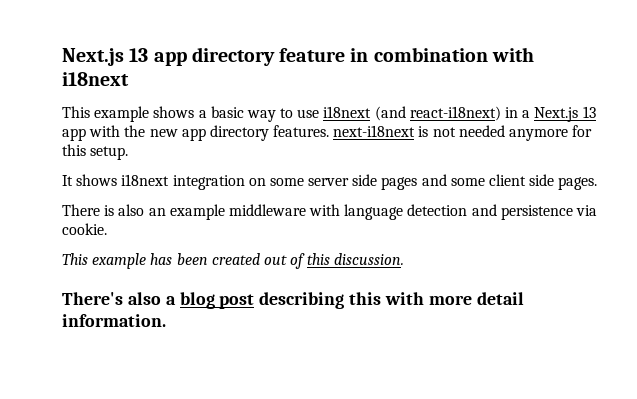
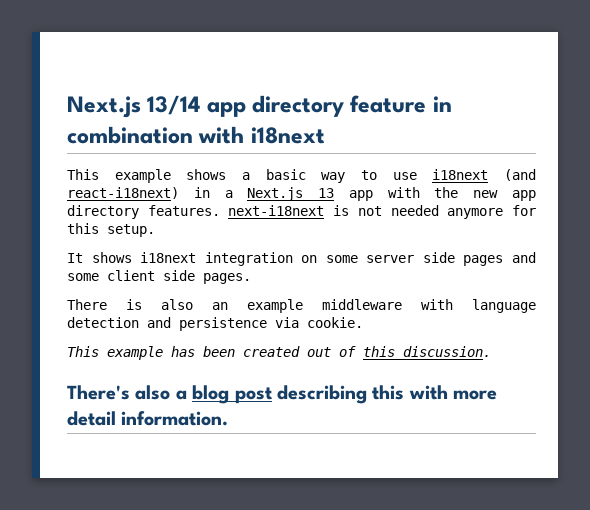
- Next.js 13 app directory feature in combination with i18next
+ Next.js 13/14 app directory feature in combination with i18next

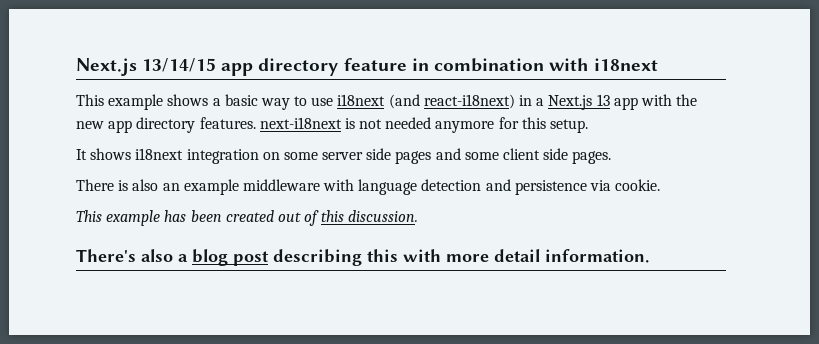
- Next.js 13/14 app directory feature in combination with i18next
+ Next.js 13/14/15 app directory feature in combination with i18next

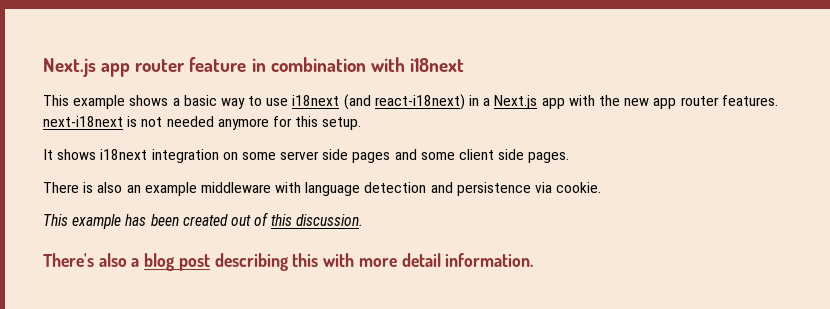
- Next.js 13/14/15 app directory feature in combination with i18next
+ Next.js app router feature in combination with i18next
- This example shows a basic way to use i18next (and react-i18next) in a Next.js 13 app with the new app directory features. next-i18next is not needed anymore for this setup.
+ This example shows a basic way to use i18next (and react-i18next) in a Next.js app with the new app router features. next-i18next is not needed anymore for this setup.

